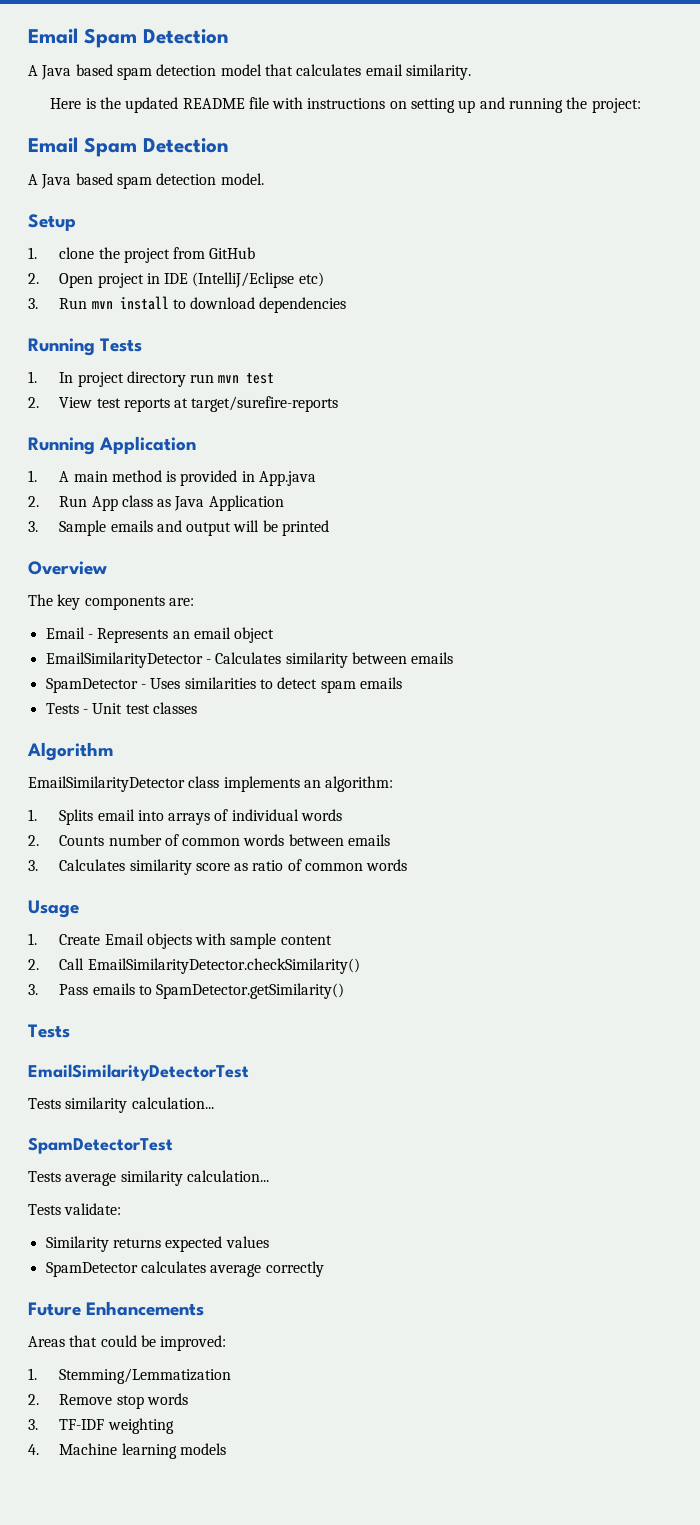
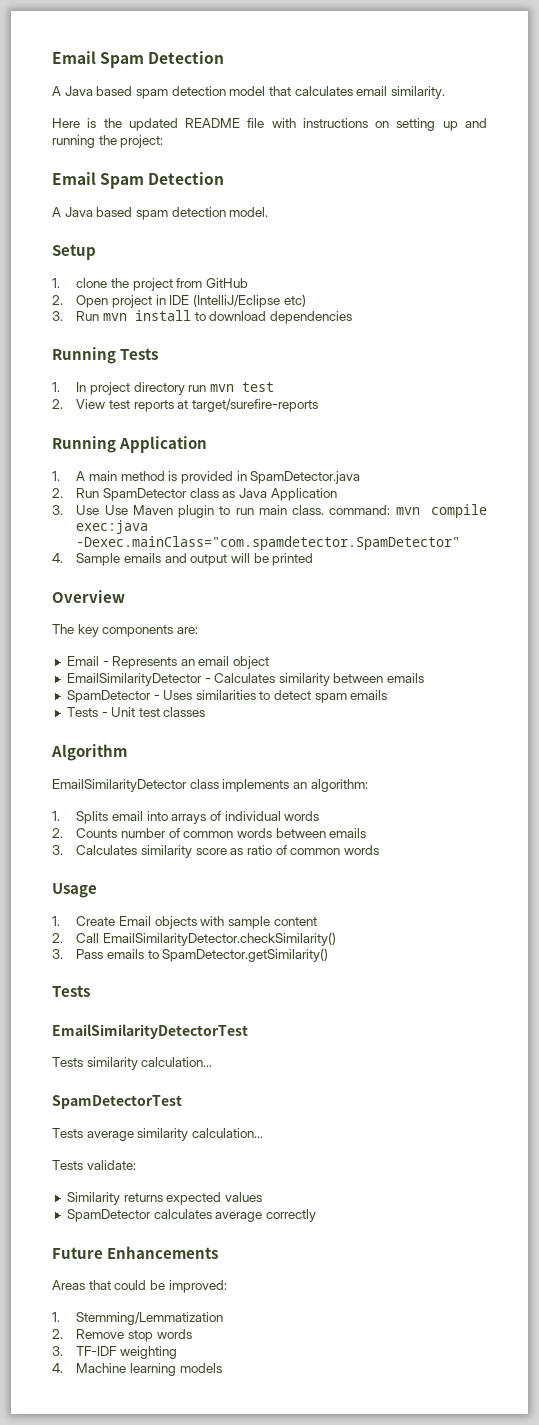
- 1. A main method is provided in App.java
+ 1. A main method is provided in SpamDetector.java
- 2. Run App class as Java Application
+ 2. Run SpamDetector class as Java Application
- 3. Sample emails and output will be printed
+ 3. Use Use Maven plugin to run main class. command: mvn compile exec:java -Dexec.mainClass="com.spamdetector.SpamDetector"
+ 4. Sample emails and output will be printed

